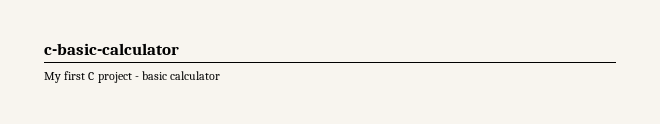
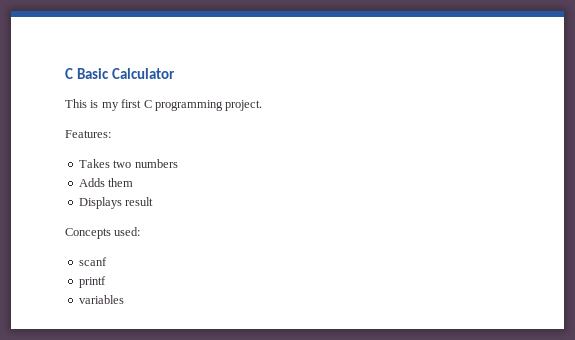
- c-basic-calculator
- My first C project - basic calculator
+ C Basic Calculator
+ This is my first C programming project.
+ Features:
+ Takes two numbers
+ Adds them
+ Displays result
+ Concepts used:
+ scanf
+ printf
+ variables

